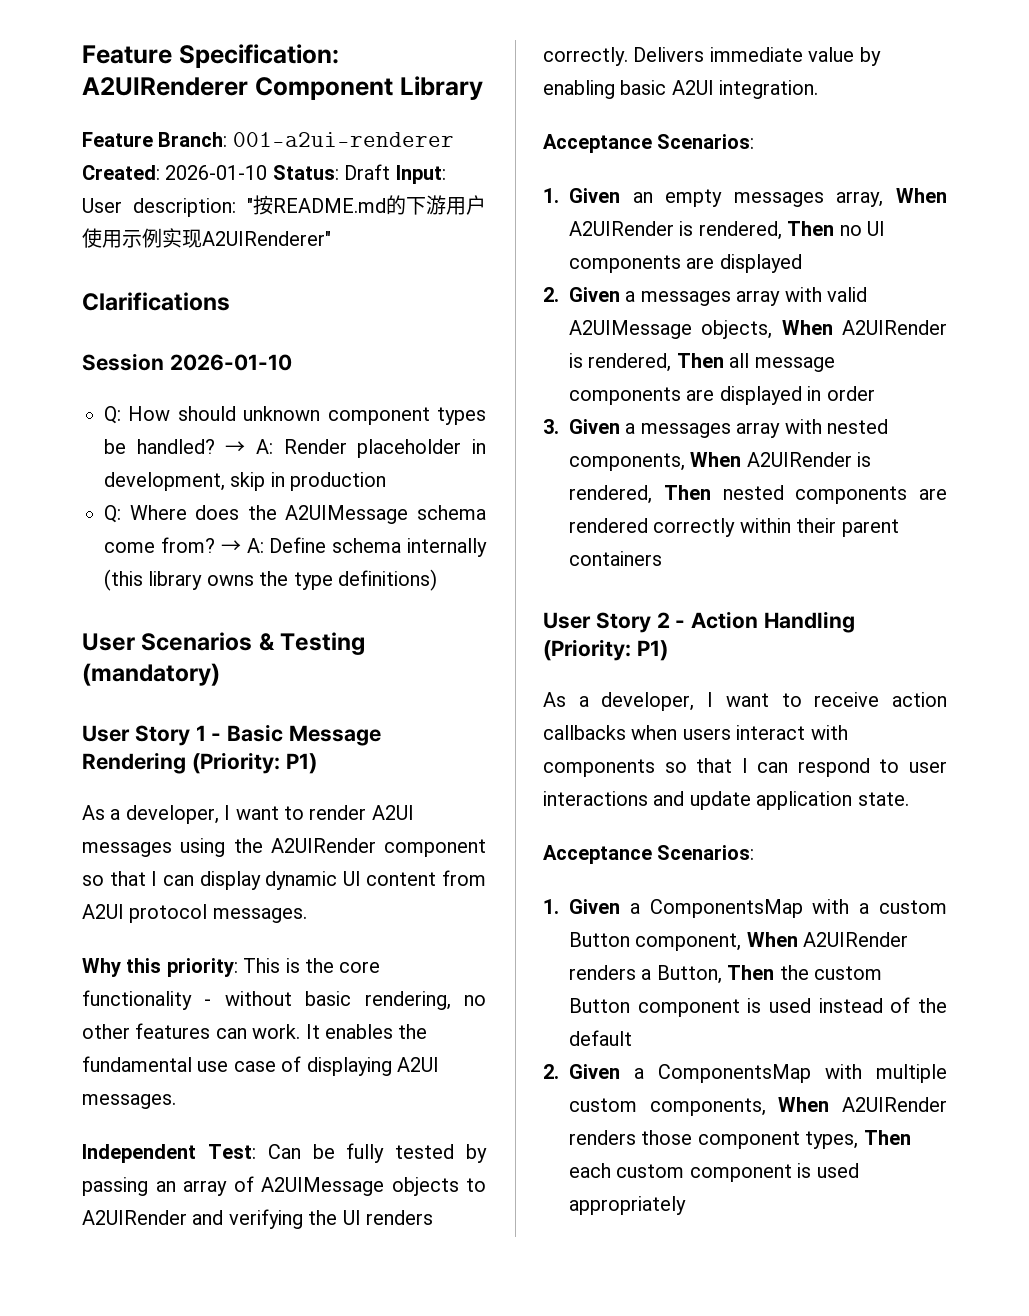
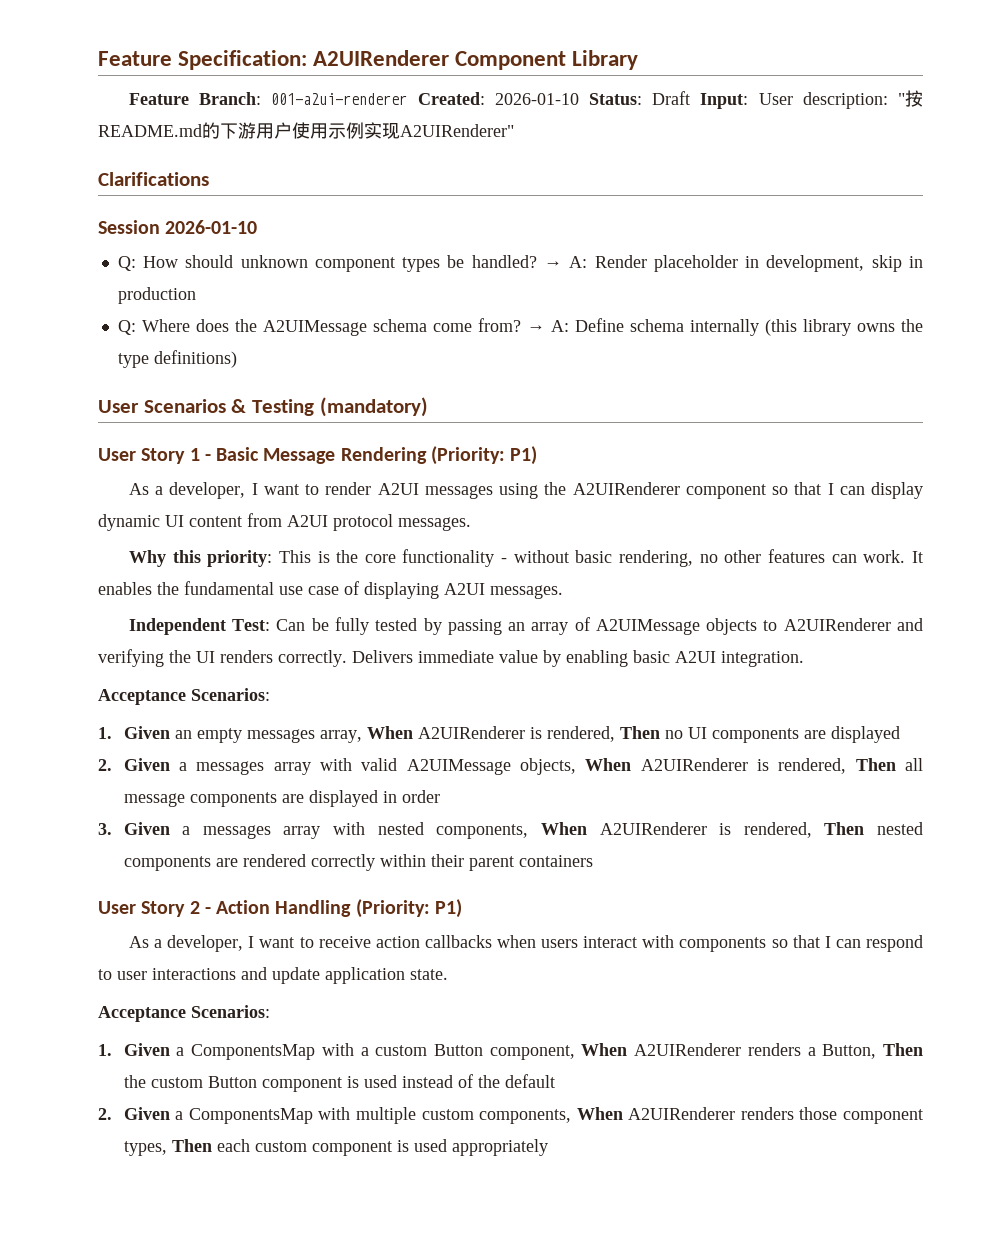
- As a developer, I want to render A2UI messages using the A2UIRender component so that I can display dynamic UI content from A2UI protocol messages.
+ As a developer, I want to render A2UI messages using the A2UIRenderer component so that I can display dynamic UI content from A2UI protocol messages.
- Independent Test: Can be fully tested by passing an array of A2UIMessage objects to A2UIRender and verifying the UI renders correctly.
+ Independent Test: Can be fully tested by passing an array of A2UIMessage objects to A2UIRenderer and verifying the UI renders correctly.
- 1. Given an empty messages array, When A2UIRender is rendered, Then no UI components are displayed
+ 1. Given an empty messages array, When A2UIRenderer is rendered, Then no UI components are displayed
- 2. Given a messages array with valid A2UIMessage objects, When A2UIRender is rendered, Then all message components are displayed in order
+ 2. Given a messages array with valid A2UIMessage objects, When A2UIRenderer is rendered, Then all message components are displayed in order
- 3. Given a messages array with nested components, When A2UIRender is rendered, Then nested components are rendered correctly within their parent containers
+ 3. Given a messages array with nested components, When A2UIRenderer is rendered, Then nested components are rendered correctly within their parent containers
- 1. Given a ComponentsMap with a custom Button component, When A2UIRender renders a Button, Then the custom Button component is used instead of the default
+ 1. Given a ComponentsMap with a custom Button component, When A2UIRenderer renders a Button, Then the custom Button component is used instead of the default
- 2. Given a ComponentsMap with multiple custom components, When A2UIRender renders those component types, Then each custom component is used appropriately
+ 2. Given a ComponentsMap with multiple custom components, When A2UIRenderer renders those component types, Then each custom component is used appropriately

